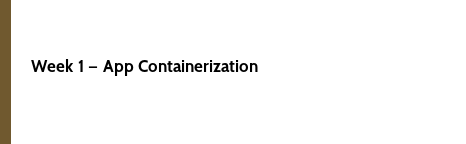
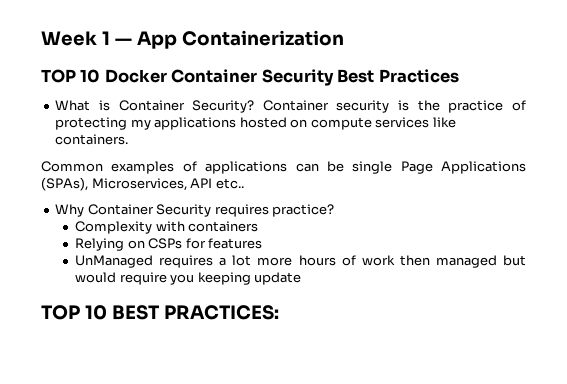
+ TOP 10 Docker Container Security Best Practices
+ What is Container Security? Container security is the practice of protecting my applications hosted on compute services like containers.
+ Common examples of applications can be single Page Applications (SPAs), Microservices, API etc..
+ Why Container Security requires practice?
+ Complexity with containers
+ Relying on CSPs for features
+ UnManaged requires a lot more hours of work then managed but would require you keeping update
+ TOP 10 BEST PRACTICES:

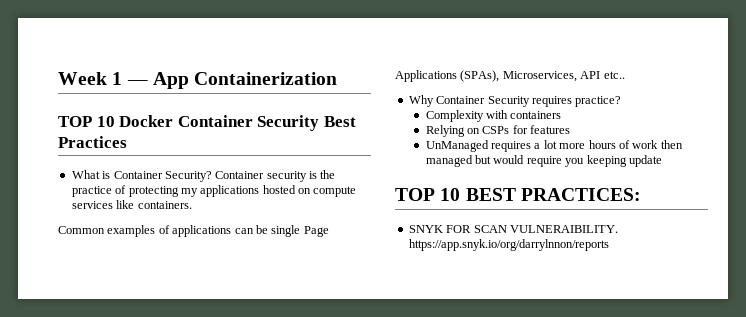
+ SNYK FOR SCAN VULNERAIBILITY. https://app.snyk.io/org/darrylnnon/reports

